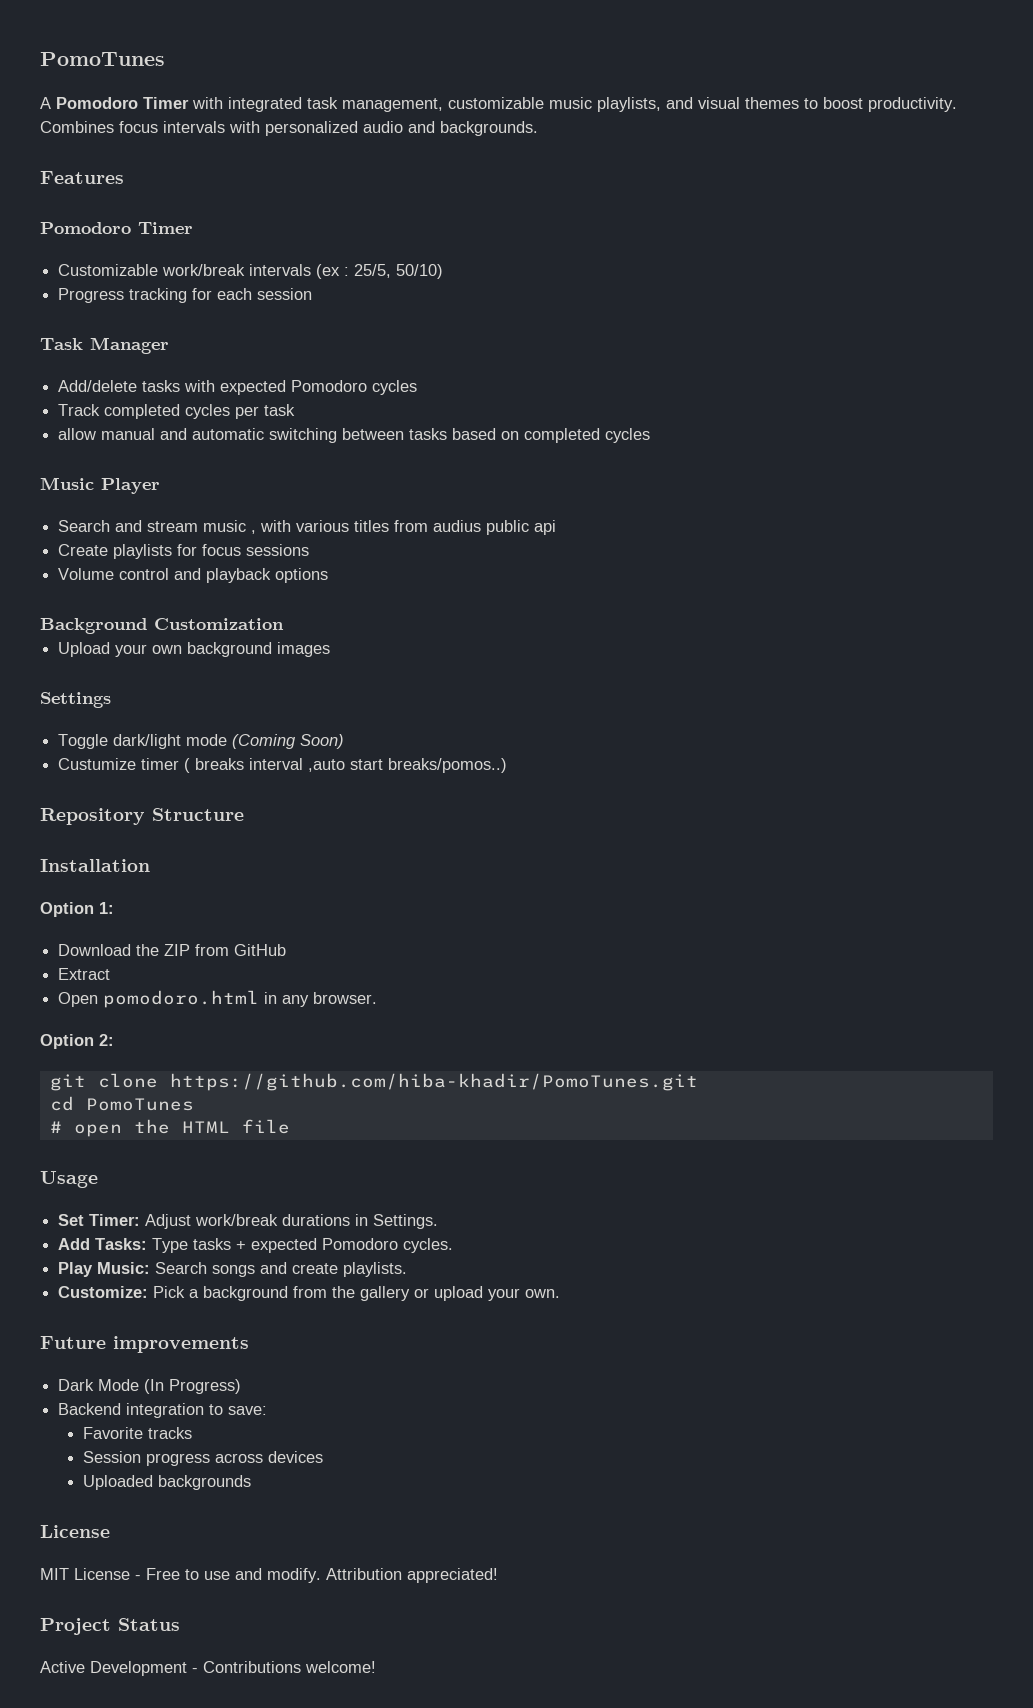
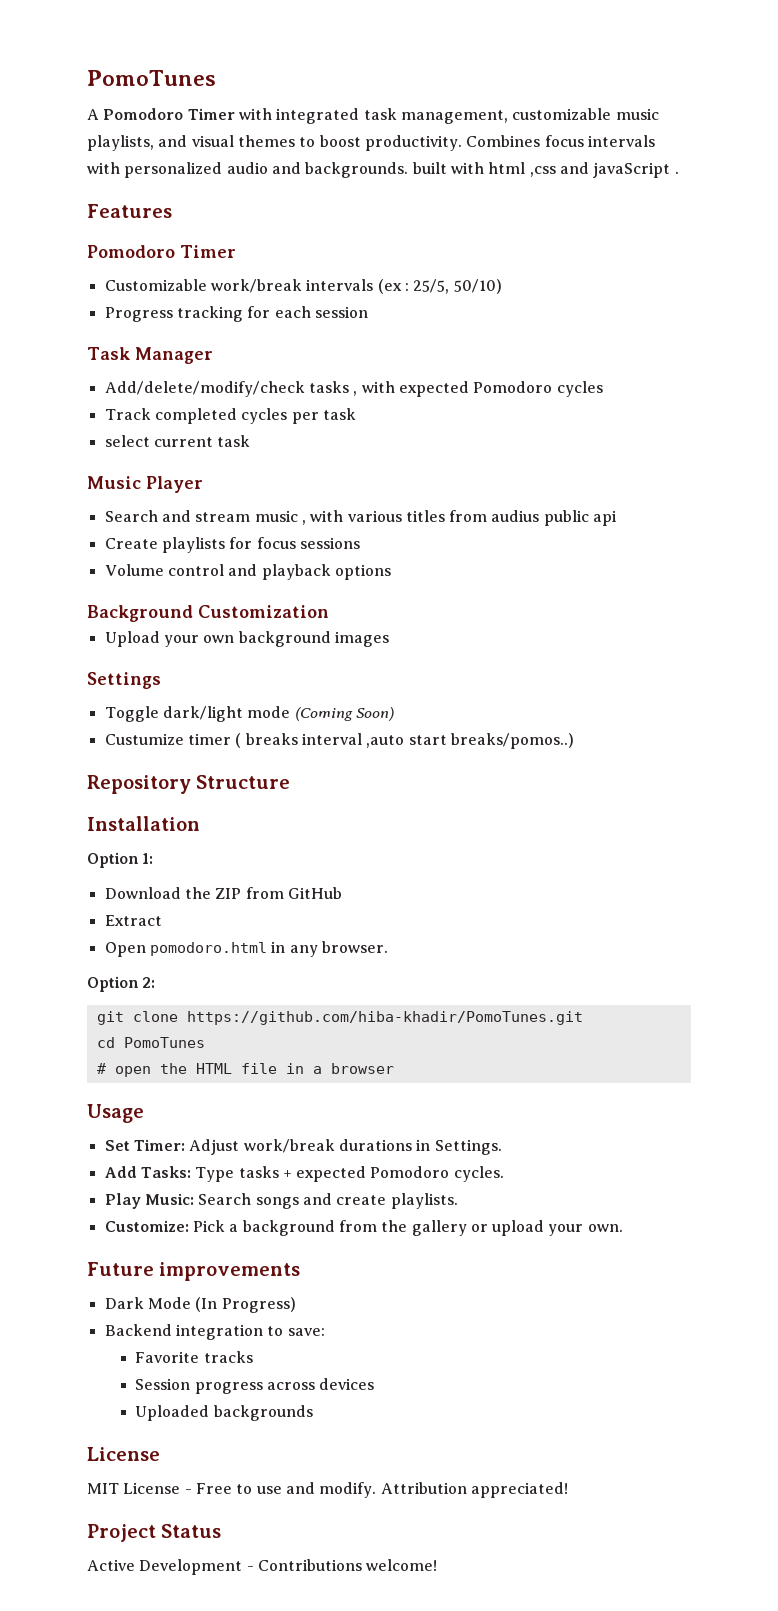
- Combines focus intervals with personalized audio and backgrounds.
+ Combines focus intervals with personalized audio and backgrounds. built with html ,css and javaScript .
- Add/delete tasks with expected Pomodoro cycles
+ Add/delete/modify/check tasks , with expected Pomodoro cycles
- allow manual and automatic switching between tasks based on completed cycles
+ select current task
- # open the HTML file
+ # open the HTML file in a browser

